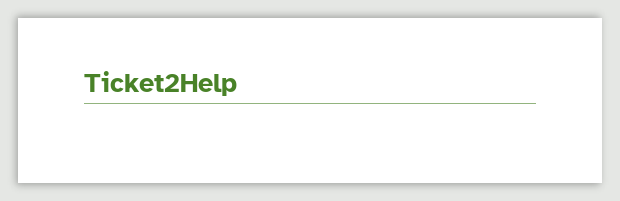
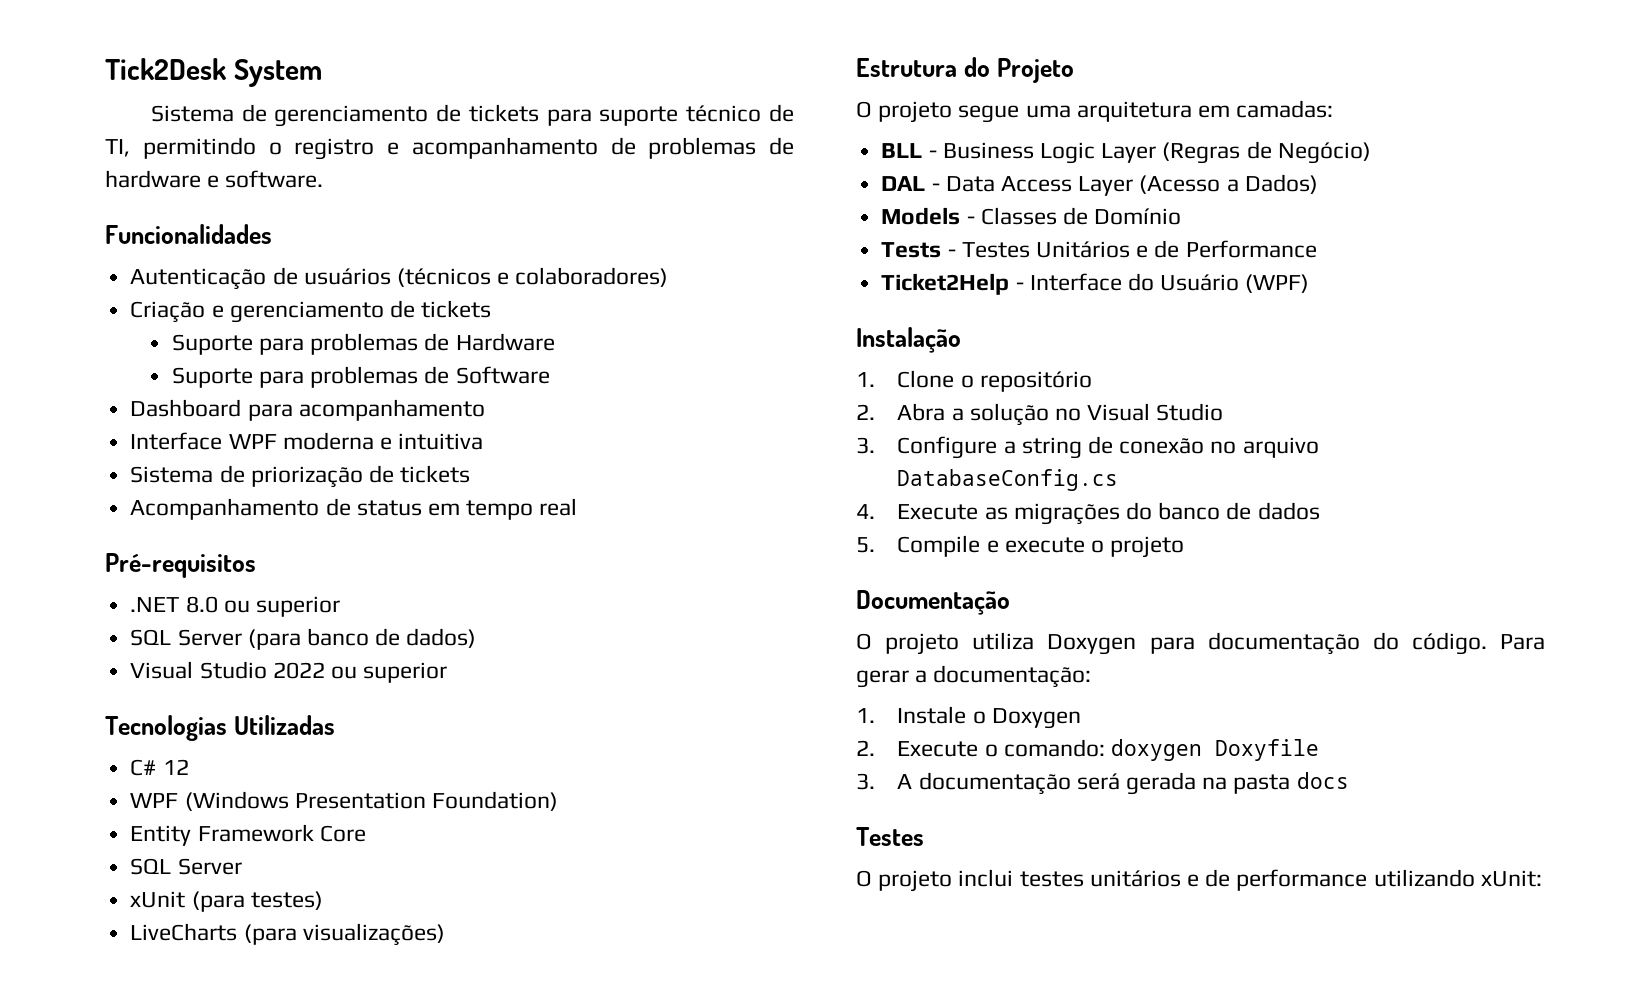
- Ticket2Help
+ Tick2Desk System
+ Sistema de gerenciamento de tickets para suporte técnico de TI, permitindo o registro e acompanhamento de problemas de hardware e software.
+ Funcionalidades
+ Autenticação de usuários (técnicos e colaboradores)
+ Criação e gerenciamento de tickets
+ Suporte para problemas de Hardware
+ Suporte para problemas de Software
+ Dashboard para acompanhamento
+ Interface WPF moderna e intuitiva
+ Sistema de priorização de tickets
+ Acompanhamento de status em tempo real
+ Pré-requisitos
+ .NET 8.0 ou superior
+ SQL Server (para banco de dados)
+ Visual Studio 2022 ou superior
+ Tecnologias Utilizadas
+ C# 12
+ WPF (Windows Presentation Foundation)
+ Entity Framework Core
+ SQL Server
+ xUnit (para testes)
+ LiveCharts (para visualizações)
+ Estrutura do Projeto
+ O projeto segue uma arquitetura em camadas:
+ BLL - Business Logic Layer (Regras de Negócio)
+ DAL - Data Access Layer (Acesso a Dados)
+ Models - Classes de Domínio
+ Tests - Testes Unitários e de Performance
+ Ticket2Help - Interface do Usuário (WPF)
+ Instalação
+ 1. Clone o repositório
+ 2. Abra a solução no Visual Studio
+ 3. Configure a string de conexão no arquivo DatabaseConfig.cs
+ 4. Execute as migrações do banco de dados
+ 5. Compile e execute o projeto
+ Documentação
+ O projeto utiliza Doxygen para documentação do código. Para gerar a documentação:
+ 1. Instale o Doxygen
+ 2. Execute o comando: doxygen Doxyfile
+ 3. A documentação será gerada na pasta docs
+ Testes
+ O projeto inclui testes unitários e de performance utilizando xUnit:

